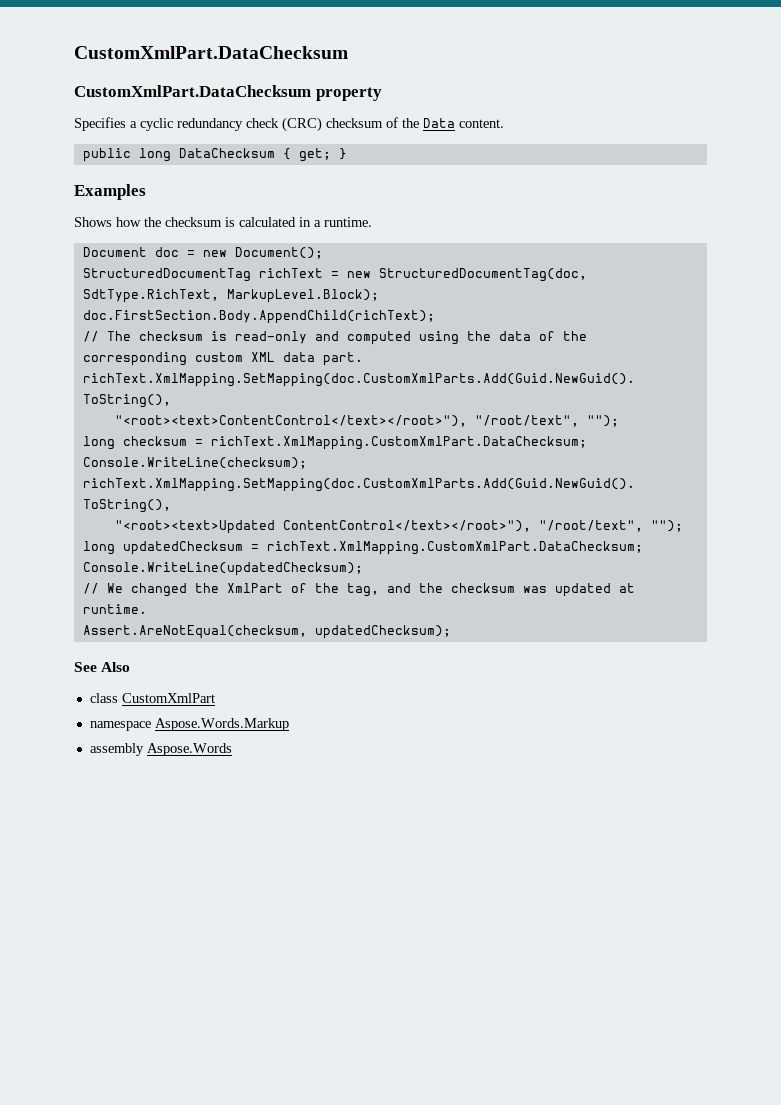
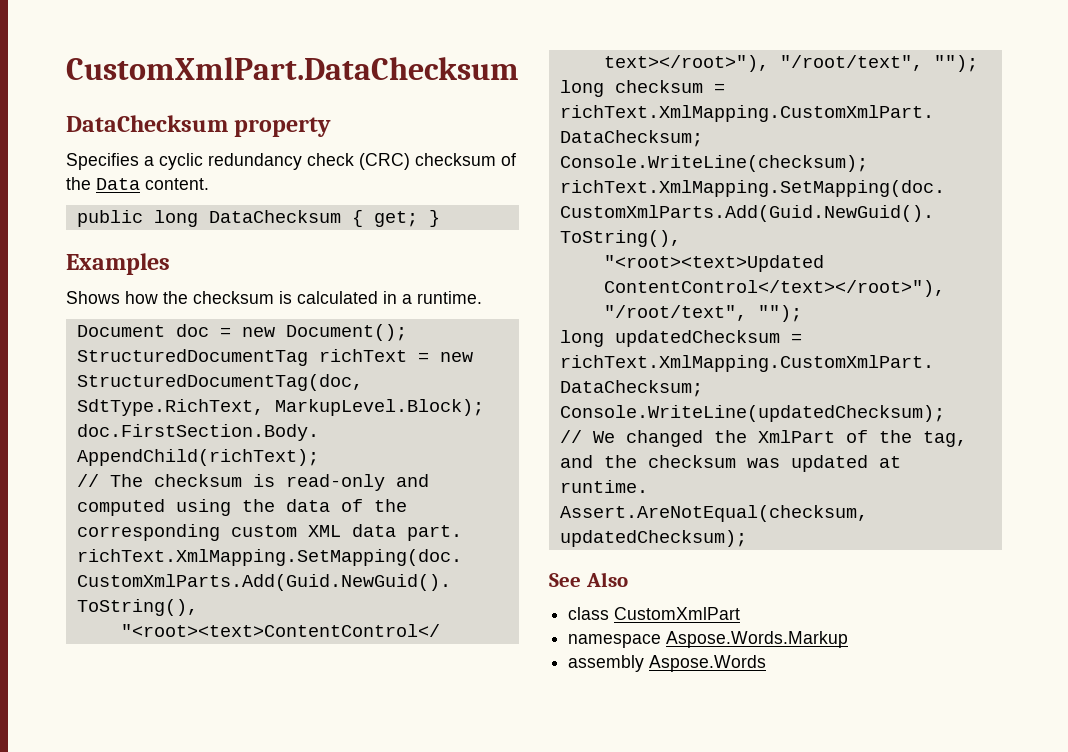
- CustomXmlPart.DataChecksum property
+ DataChecksum property

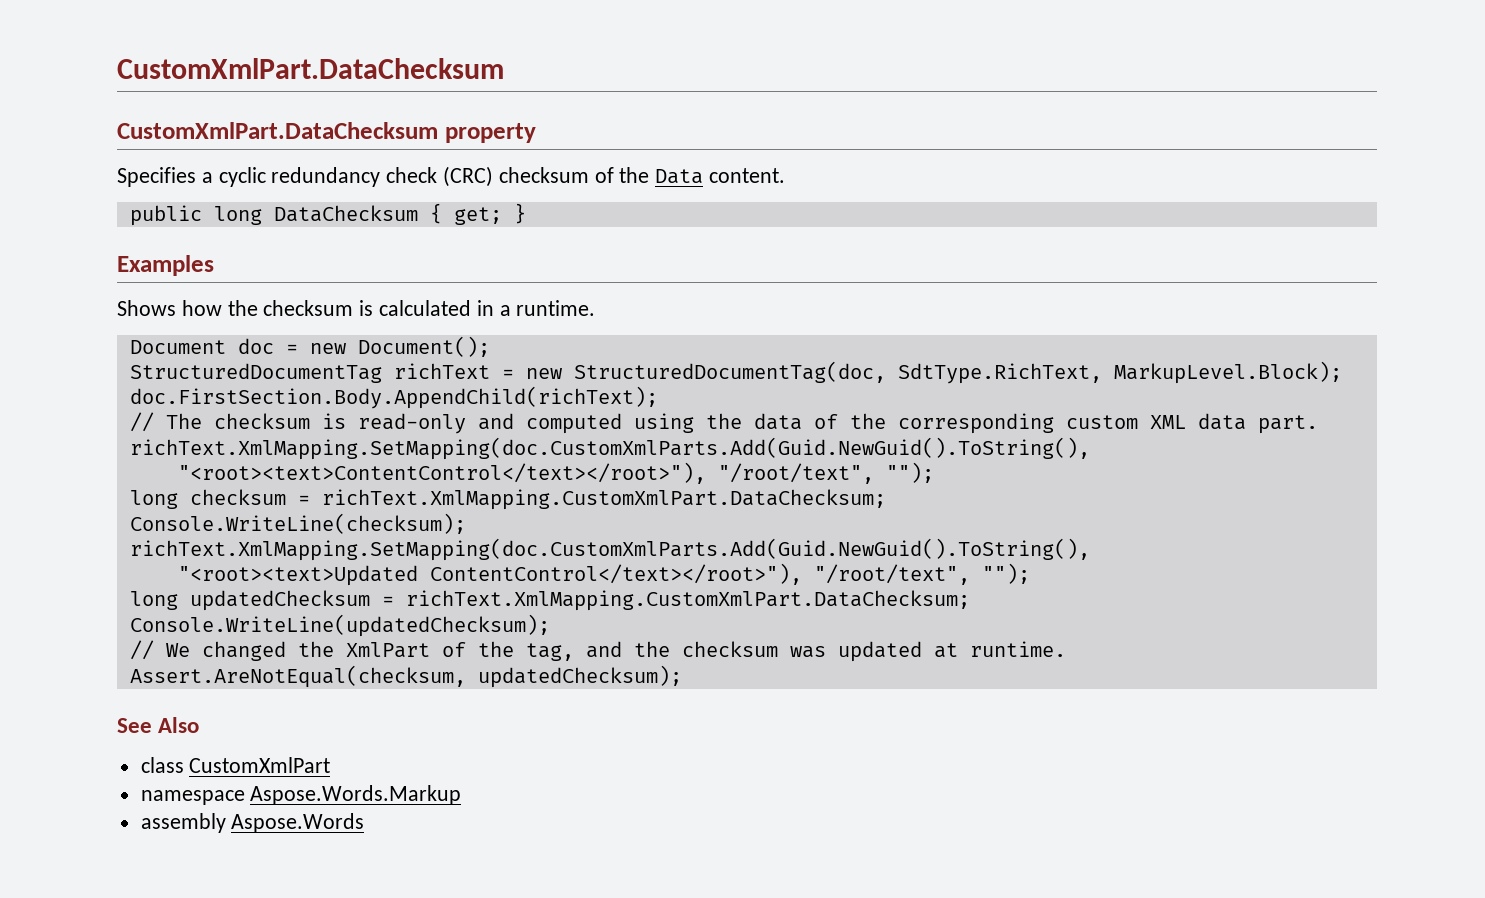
- DataChecksum property
+ CustomXmlPart.DataChecksum property

